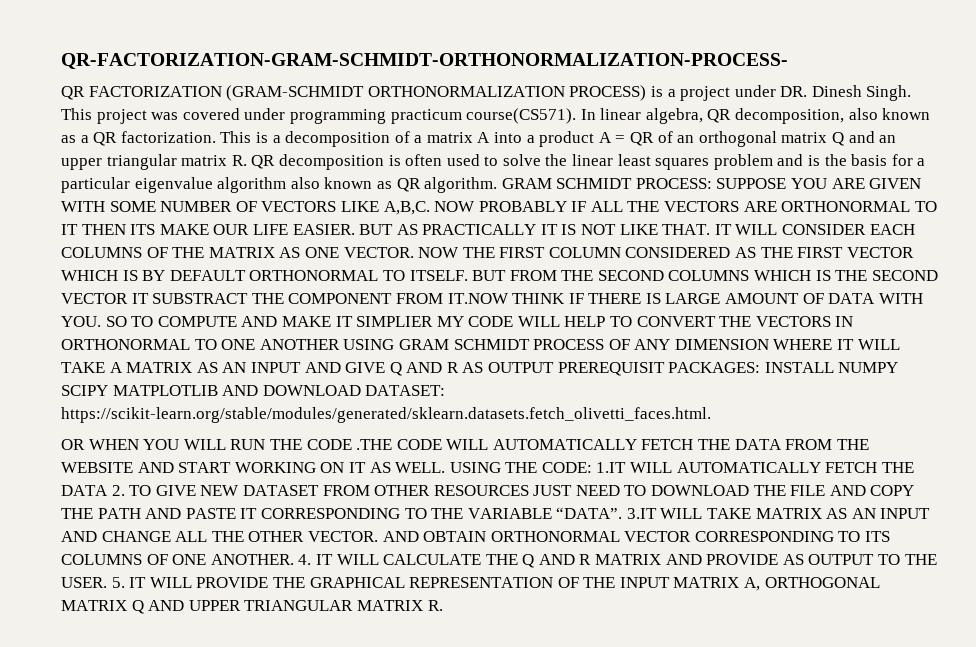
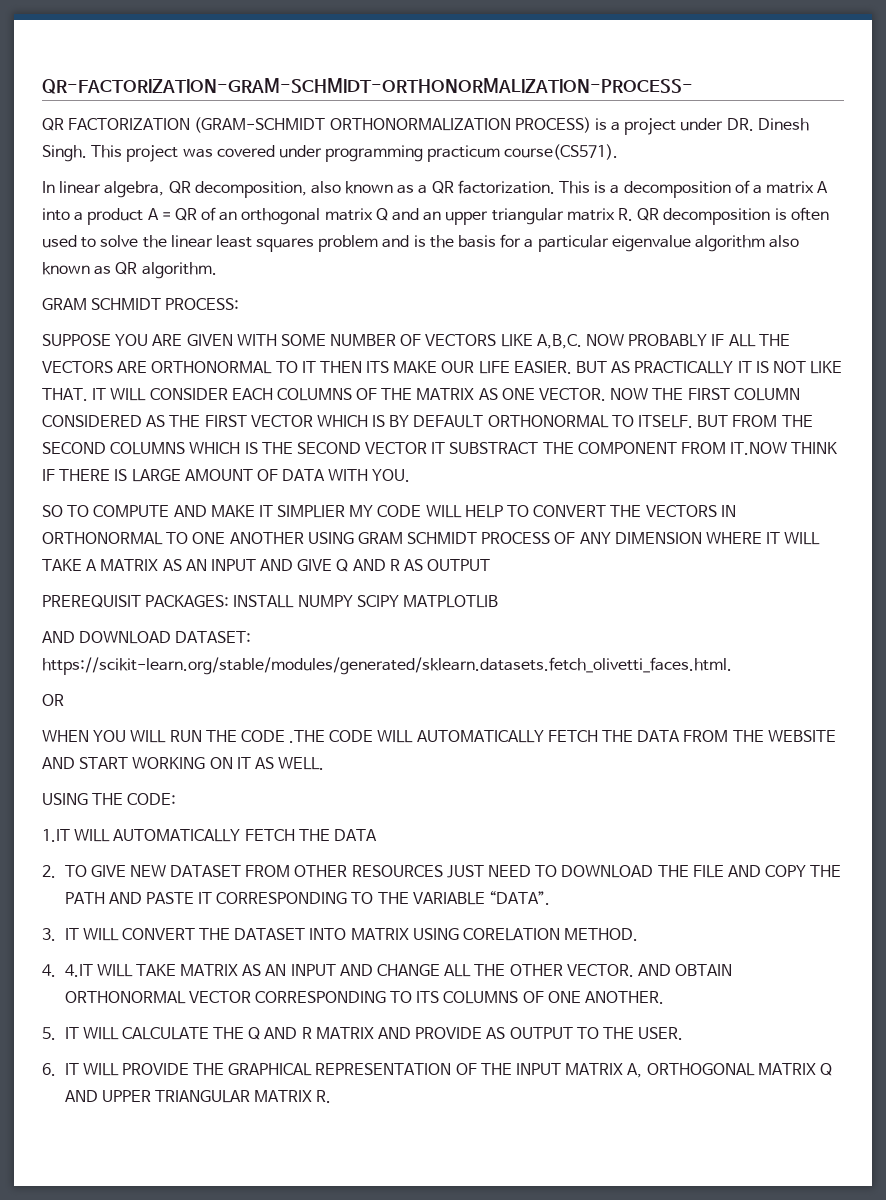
- This project was covered under programming practicum course(CS571). In linear algebra, QR decomposition, also known as a QR factorization.
+ This project was covered under programming practicum course(CS571).
+ In linear algebra, QR decomposition, also known as a QR factorization.
- This is a decomposition of a matrix A into a product A = QR of an orthogonal matrix Q and an upper triangular matrix R. QR decomposition is often used to solve the linear least squares problem and is the basis for a particular eigenvalue algorithm also known as QR algorithm. GRAM SCHMIDT PROCESS: SUPPOSE YOU ARE GIVEN WITH SOME NUMBER OF VECTORS LIKE A,B,C.
+ This is a decomposition of a matrix A into a product A = QR of an orthogonal matrix Q and an upper triangular matrix R. QR decomposition is often used to solve the linear least squares problem and is the basis for a particular eigenvalue algorithm also known as QR algorithm.
+ GRAM SCHMIDT PROCESS:
+ SUPPOSE YOU ARE GIVEN WITH SOME NUMBER OF VECTORS LIKE A,B,C.
- BUT FROM THE SECOND COLUMNS WHICH IS THE SECOND VECTOR IT SUBSTRACT THE COMPONENT FROM IT.NOW THINK IF THERE IS LARGE AMOUNT OF DATA WITH YOU. SO TO COMPUTE AND MAKE IT SIMPLIER MY CODE WILL HELP TO CONVERT THE VECTORS IN ORTHONORMAL TO ONE ANOTHER USING GRAM SCHMIDT PROCESS OF ANY DIMENSION WHERE IT WILL TAKE A MATRIX AS AN INPUT AND GIVE Q AND R AS OUTPUT PREREQUISIT PACKAGES:
+ BUT FROM THE SECOND COLUMNS WHICH IS THE SECOND VECTOR IT SUBSTRACT THE COMPONENT FROM IT.NOW THINK IF THERE IS LARGE AMOUNT OF DATA WITH YOU.
+ SO TO COMPUTE AND MAKE IT SIMPLIER MY CODE WILL HELP TO CONVERT THE VECTORS IN ORTHONORMAL TO ONE ANOTHER USING GRAM SCHMIDT PROCESS OF ANY DIMENSION WHERE IT WILL TAKE A MATRIX AS AN INPUT AND GIVE Q AND R AS OUTPUT
+ PREREQUISIT PACKAGES:
- INSTALL NUMPY SCIPY MATPLOTLIB AND DOWNLOAD DATASET:
+ INSTALL NUMPY SCIPY MATPLOTLIB
+ AND DOWNLOAD DATASET:
- OR WHEN YOU WILL RUN THE CODE .THE CODE WILL AUTOMATICALLY FETCH THE DATA FROM THE WEBSITE AND START WORKING ON IT AS WELL. USING THE CODE: 1.IT WILL AUTOMATICALLY FETCH THE DATA 2. TO GIVE NEW DATASET FROM OTHER RESOURCES JUST NEED TO DOWNLOAD THE FILE AND COPY THE PATH AND PASTE IT CORRESPONDING TO THE VARIABLE “DATA”. 3.IT WILL TAKE MATRIX AS AN INPUT AND CHANGE ALL THE OTHER VECTOR.
+ OR
+ WHEN YOU WILL RUN THE CODE .THE CODE WILL AUTOMATICALLY FETCH THE DATA FROM THE WEBSITE AND START WORKING ON IT AS WELL.
+ USING THE CODE:
+ 1.IT WILL AUTOMATICALLY FETCH THE DATA
+ 2. TO GIVE NEW DATASET FROM OTHER RESOURCES JUST NEED TO DOWNLOAD THE FILE AND COPY THE PATH AND PASTE IT CORRESPONDING TO THE VARIABLE “DATA”.
+ 3. IT WILL CONVERT THE DATASET INTO MATRIX USING CORELATION METHOD.
+ 4. 4.IT WILL TAKE MATRIX AS AN INPUT AND CHANGE ALL THE OTHER VECTOR.
- AND OBTAIN ORTHONORMAL VECTOR CORRESPONDING TO ITS COLUMNS OF ONE ANOTHER. 4. IT WILL CALCULATE THE Q AND R MATRIX AND PROVIDE AS OUTPUT TO THE USER. 5. IT WILL PROVIDE THE GRAPHICAL REPRESENTATION OF THE INPUT MATRIX A, ORTHOGONAL MATRIX Q AND UPPER TRIANGULAR MATRIX R.
+ AND OBTAIN ORTHONORMAL VECTOR CORRESPONDING TO ITS COLUMNS OF ONE ANOTHER.
+ 5. IT WILL CALCULATE THE Q AND R MATRIX AND PROVIDE AS OUTPUT TO THE USER.
+ 6. IT WILL PROVIDE THE GRAPHICAL REPRESENTATION OF THE INPUT MATRIX A, ORTHOGONAL MATRIX Q AND UPPER TRIANGULAR MATRIX R.

